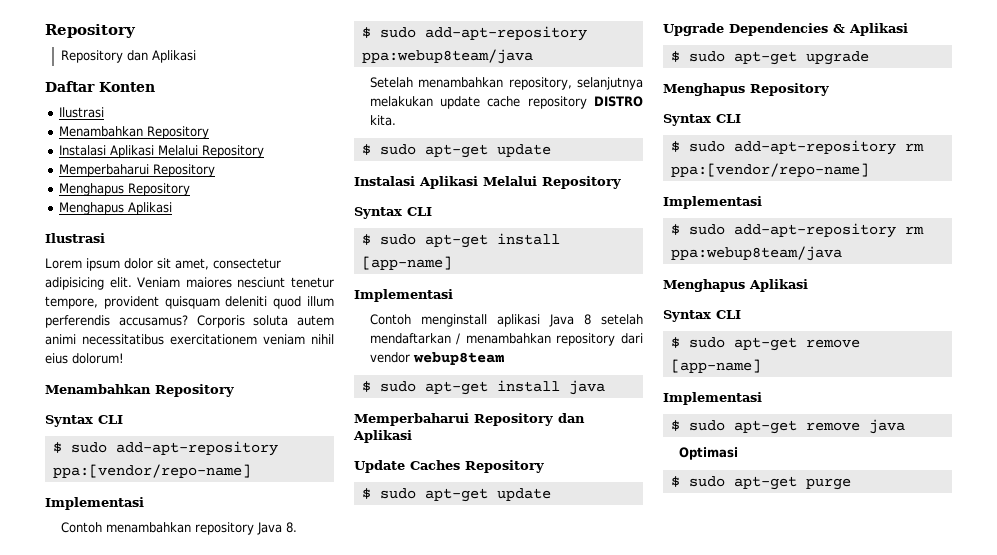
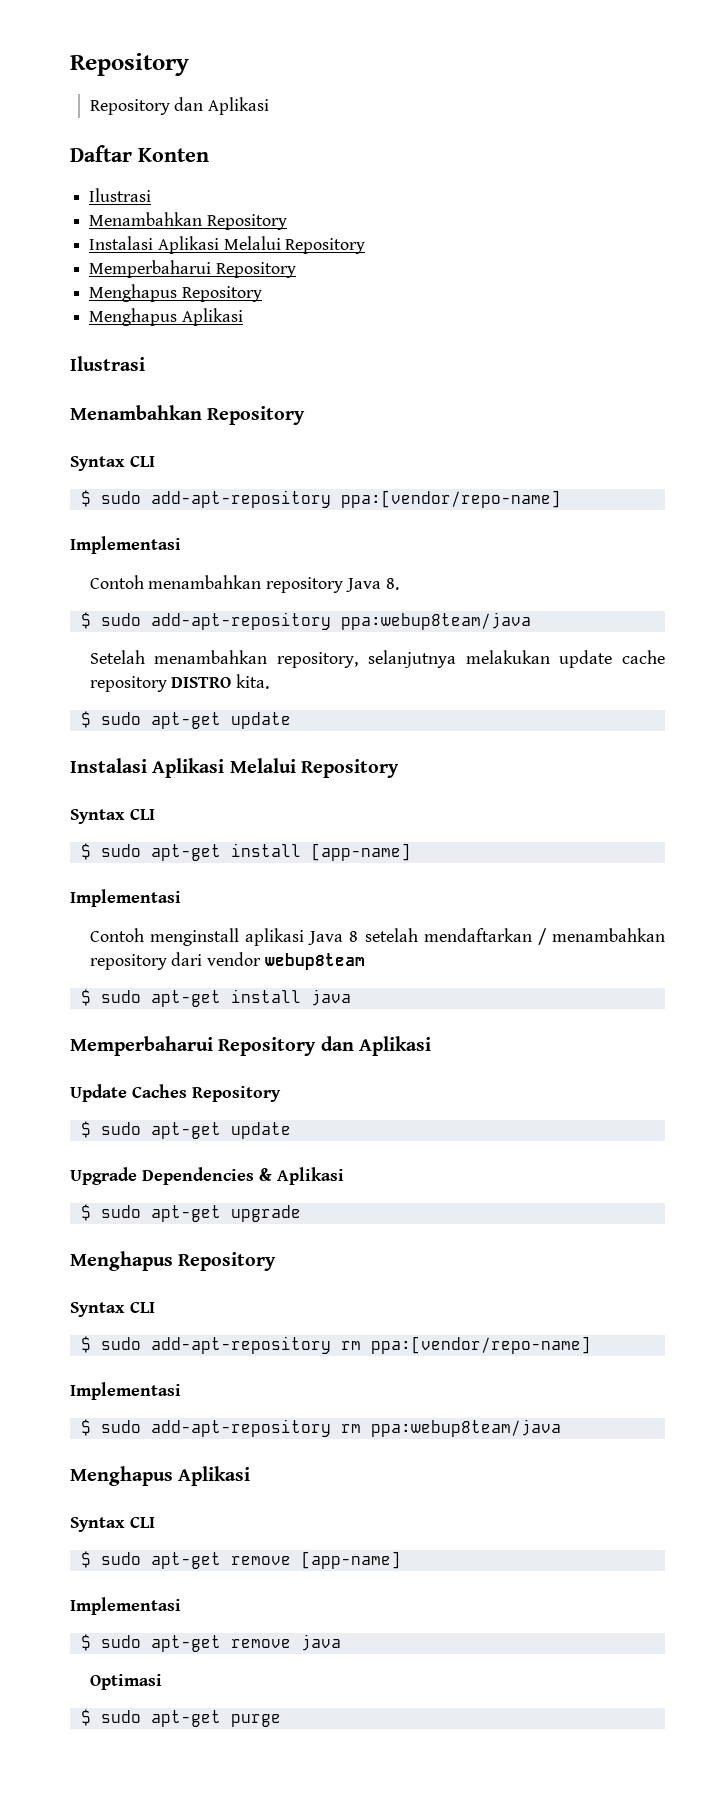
- Lorem ipsum dolor sit amet, consectetur adipisicing elit. Veniam maiores nesciunt tenetur tempore, provident quisquam deleniti quod illum perferendis accusamus? Corporis soluta autem animi necessitatibus exercitationem veniam nihil eius dolorum!

